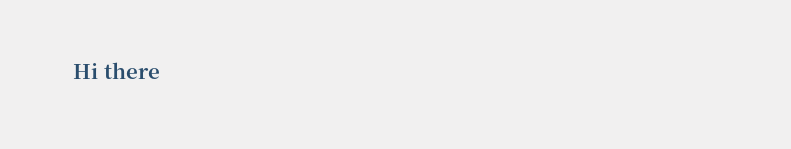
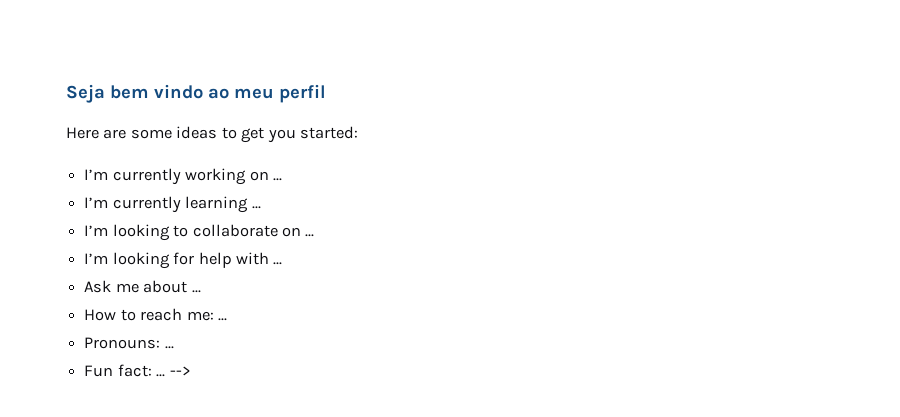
- Hi there
+ Seja bem vindo ao meu perfil
+ Here are some ideas to get you started:
+ I’m currently working on ...
+ I’m currently learning ...
+ I’m looking to collaborate on ...
+ I’m looking for help with ...
+ Ask me about ...
+ How to reach me: ...
+ Pronouns: ...
+ Fun fact: ... -->

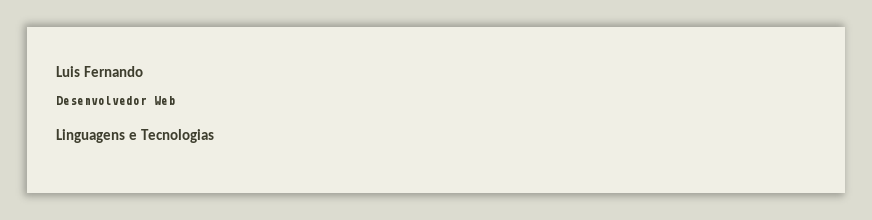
- Seja bem vindo ao meu perfil
- Here are some ideas to get you started:
- I’m currently working on ...
- I’m currently learning ...
- I’m looking to collaborate on ...
- I’m looking for help with ...
- Ask me about ...
- How to reach me: ...
- Pronouns: ...
- Fun fact: ... -->
+ Luis Fernando
+ Desenvolvedor Web
+ Linguagens e Tecnologias

